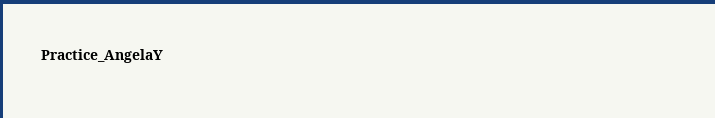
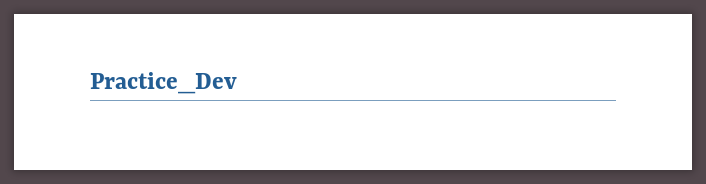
- Practice_AngelaY
+ Practice_Dev

